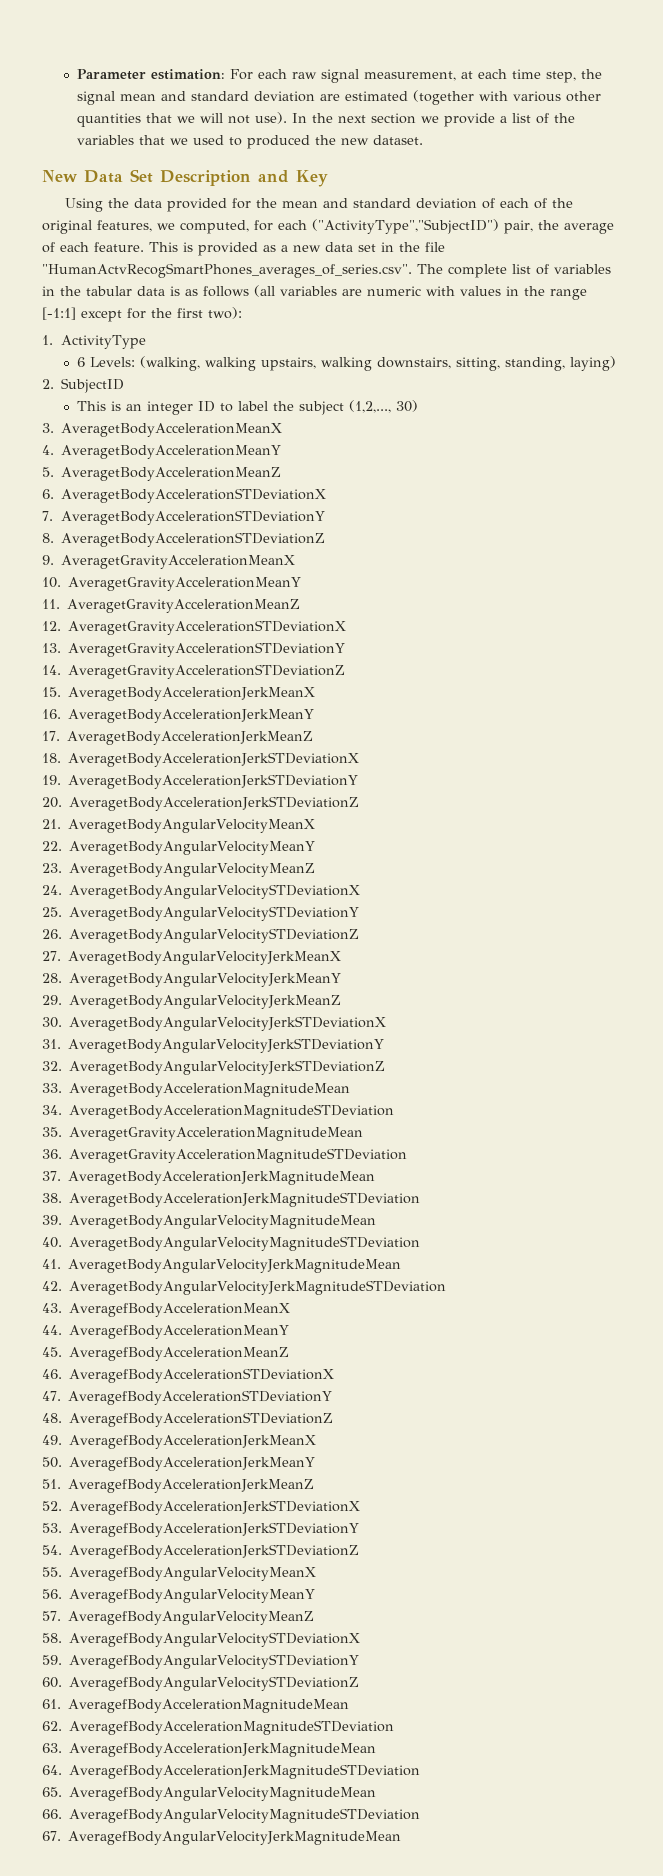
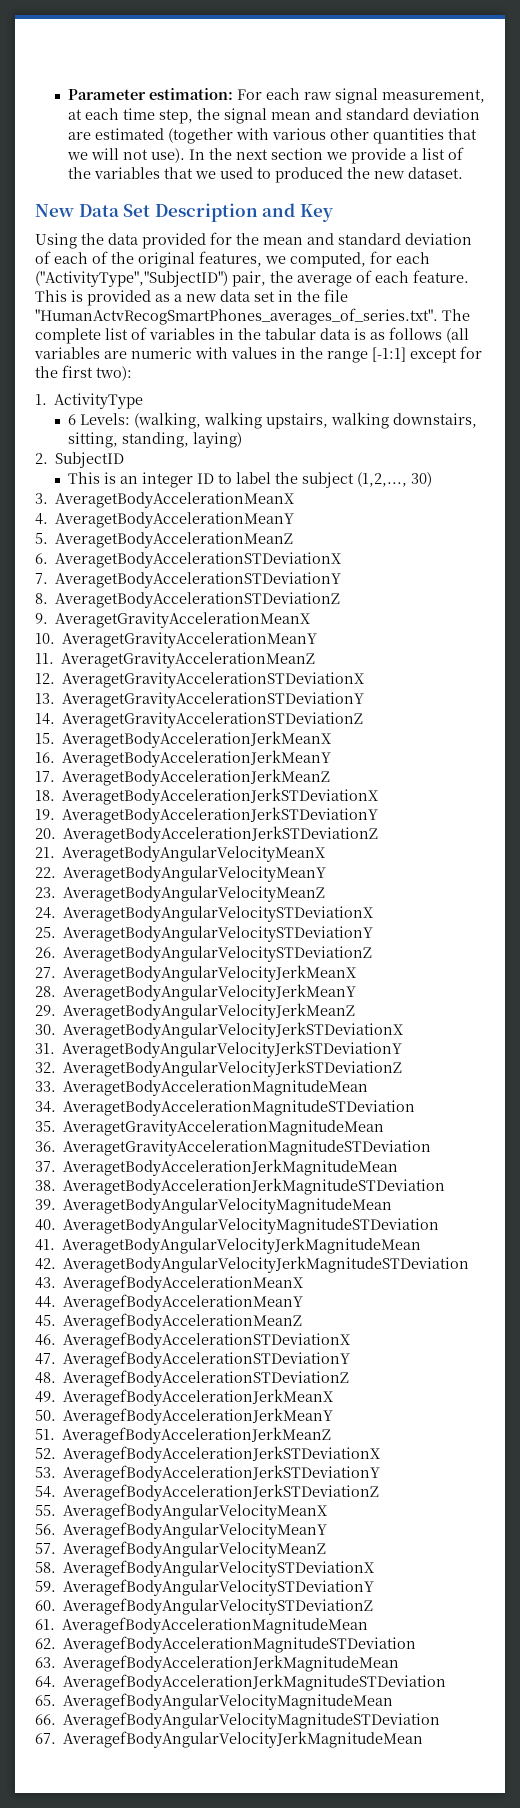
- This is provided as a new data set in the file "HumanActvRecogSmartPhones_averages_of_series.csv". The complete list of variables in the tabular data is as follows (all variables are numeric with values in the range [-1:1] except for the first two):
+ This is provided as a new data set in the file "HumanActvRecogSmartPhones_averages_of_series.txt". The complete list of variables in the tabular data is as follows (all variables are numeric with values in the range [-1:1] except for the first two):

